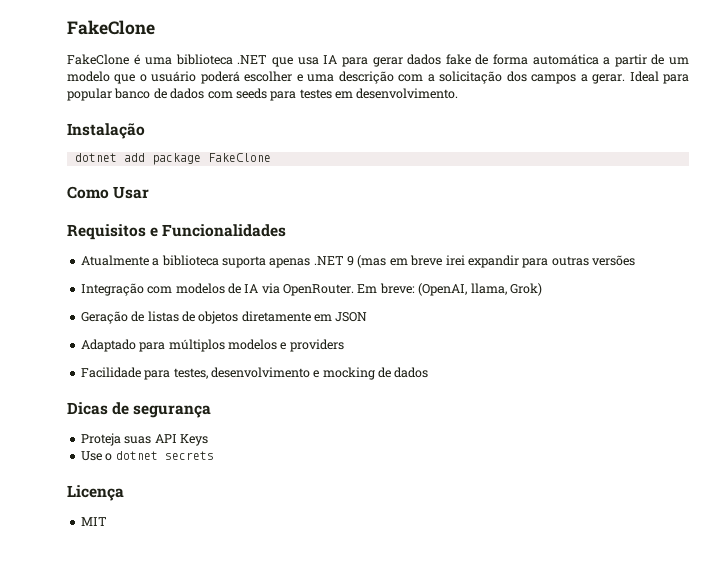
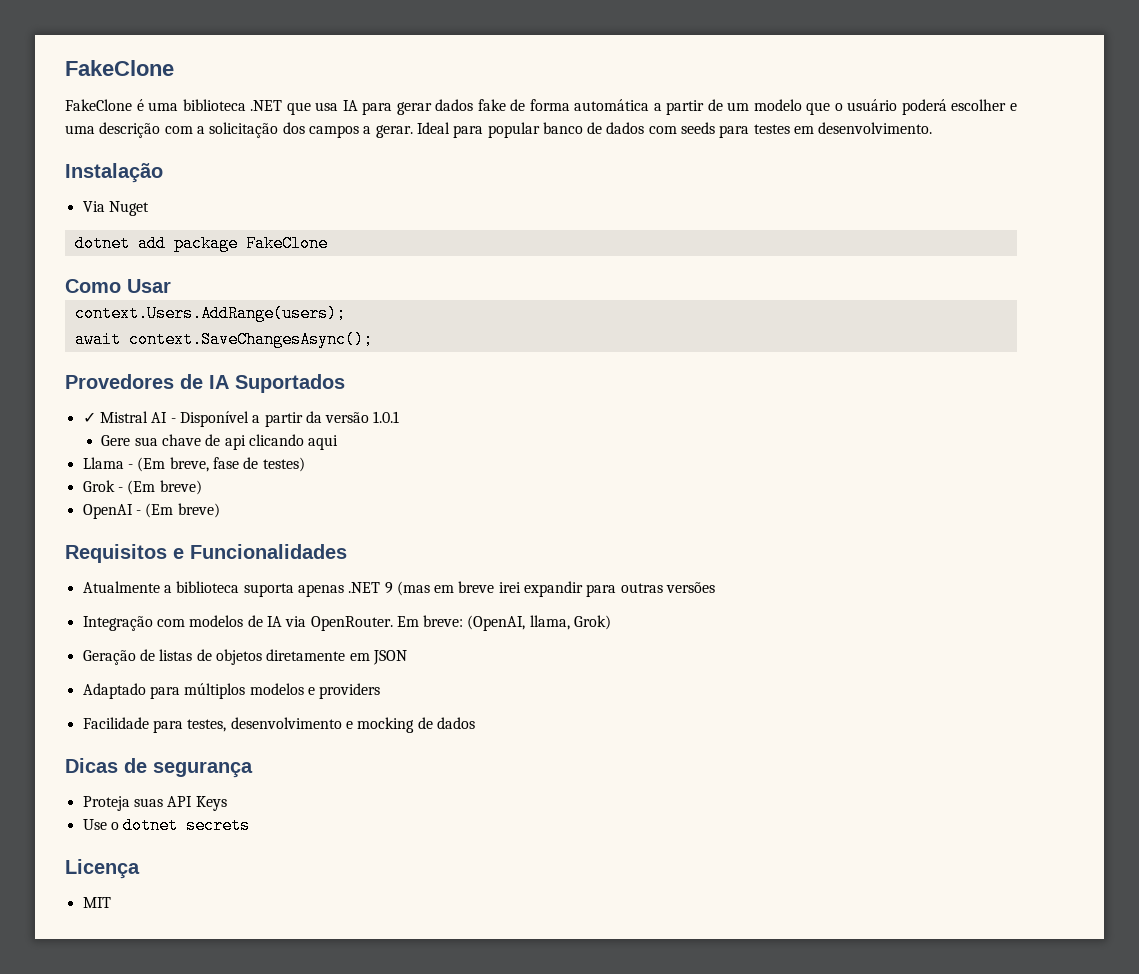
+ Via Nuget
+ context.Users.AddRange(users);
+ await context.SaveChangesAsync();
+ Provedores de IA Suportados
+ ✓ Mistral AI - Disponível a partir da versão 1.0.1
+ Gere sua chave de api clicando aqui
+ Llama - (Em breve, fase de testes)
+ Grok - (Em breve)
+ OpenAI - (Em breve)

